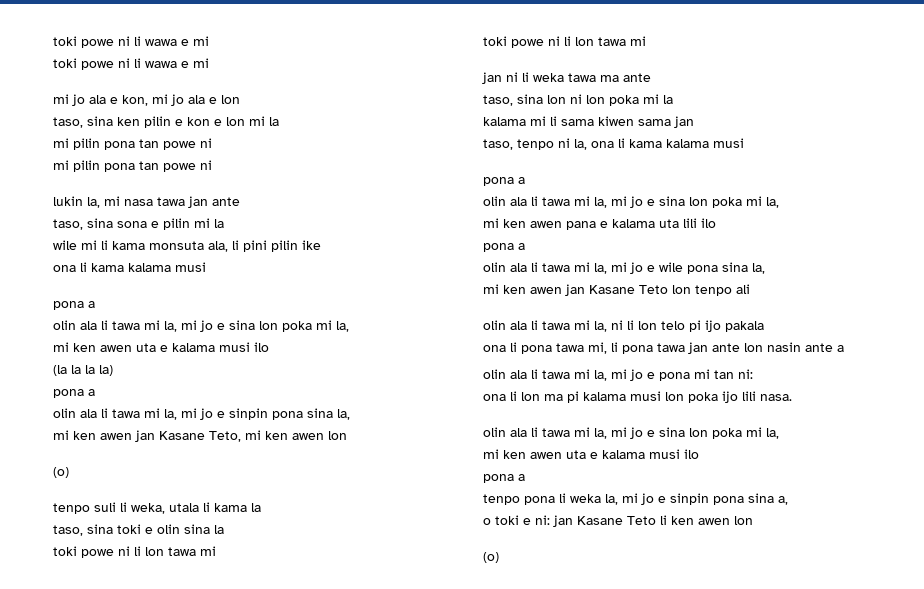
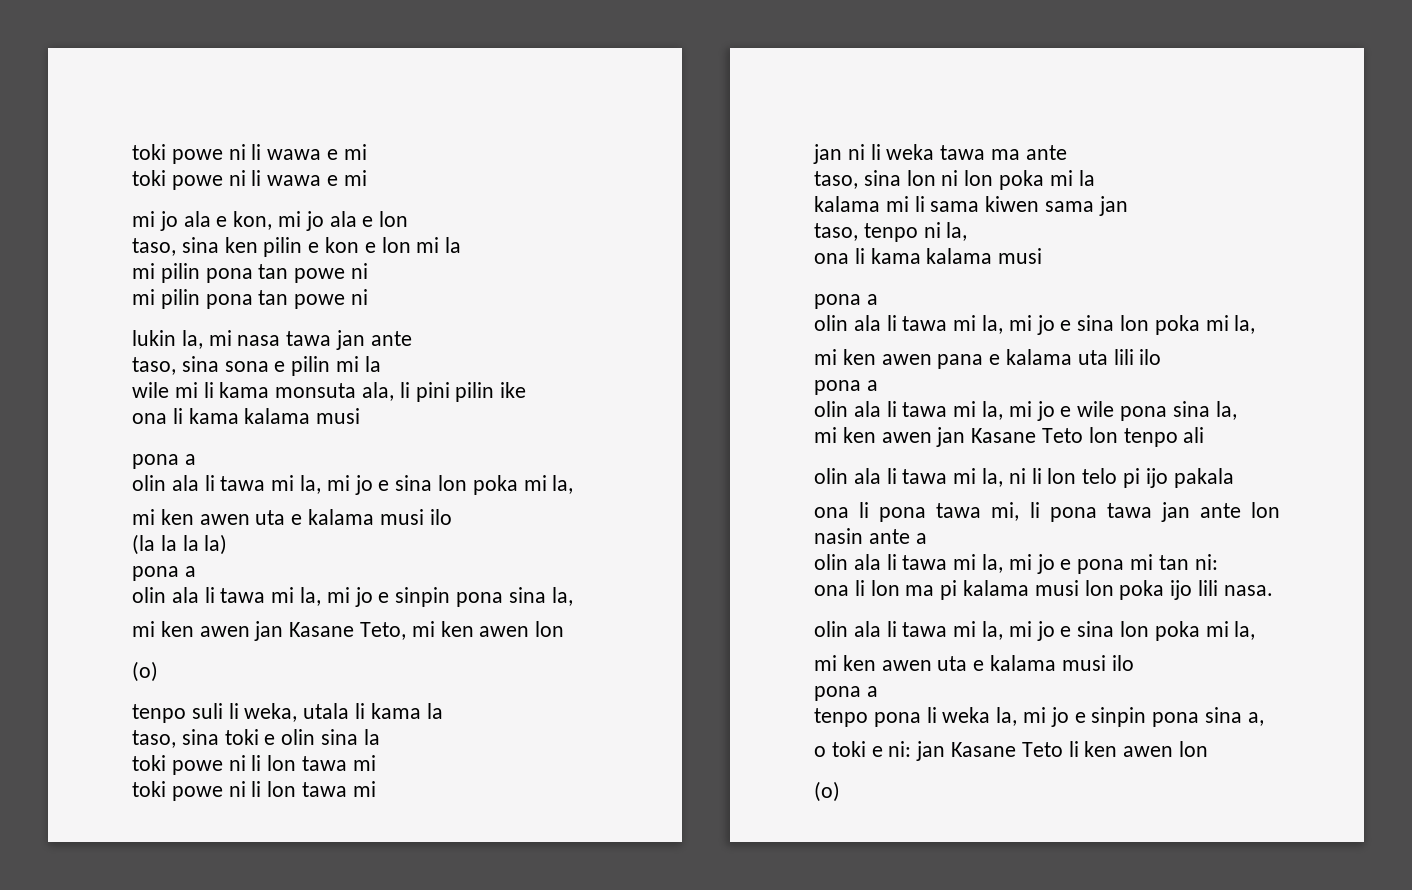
- taso, tenpo ni la, ona li kama kalama musi
+ taso, tenpo ni la,
+ ona li kama kalama musi

